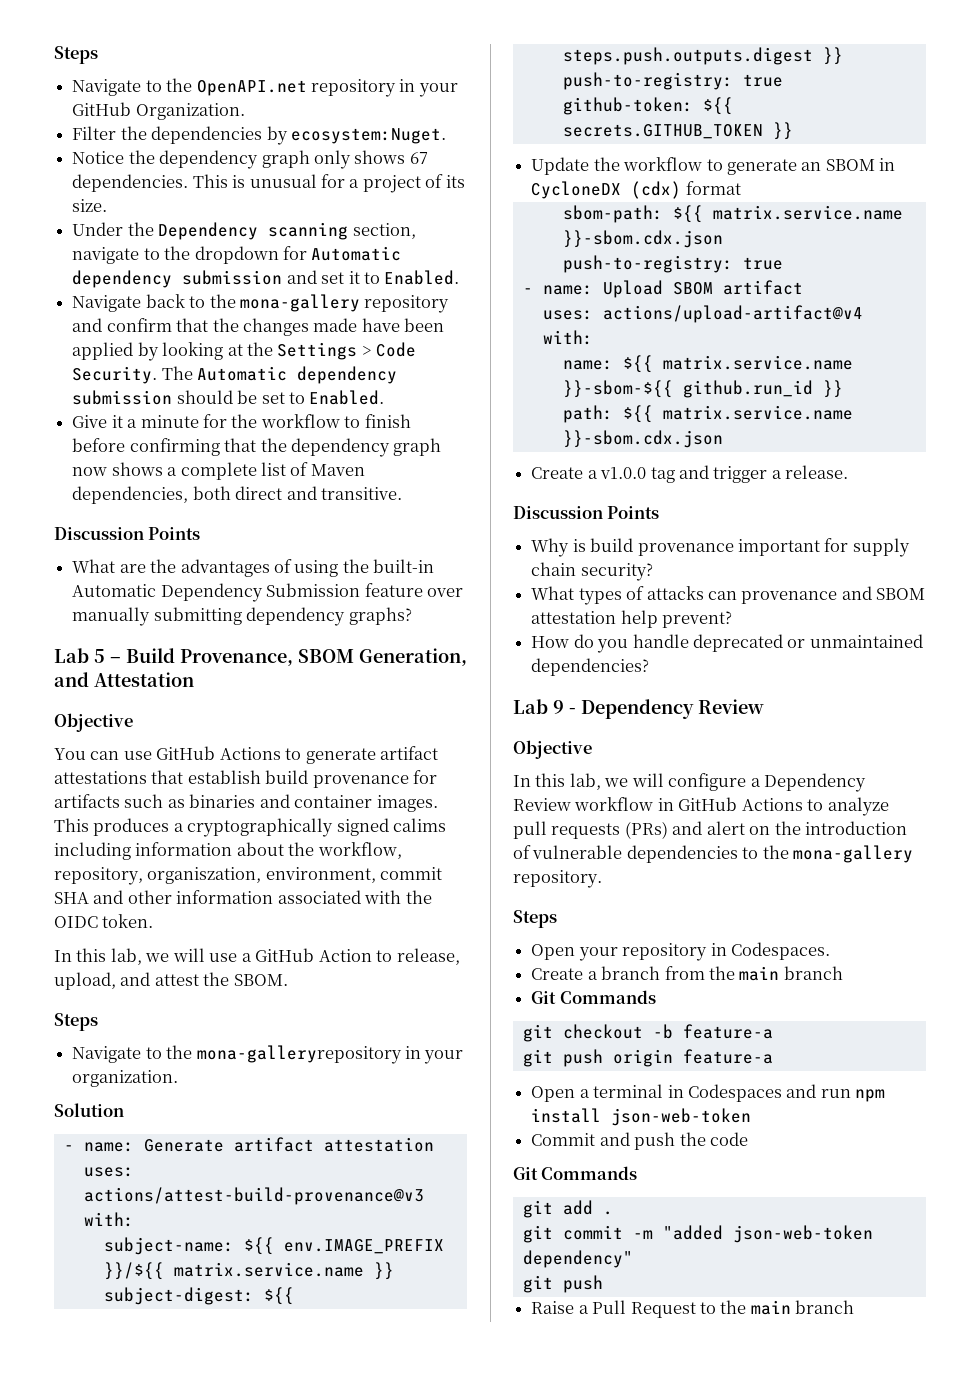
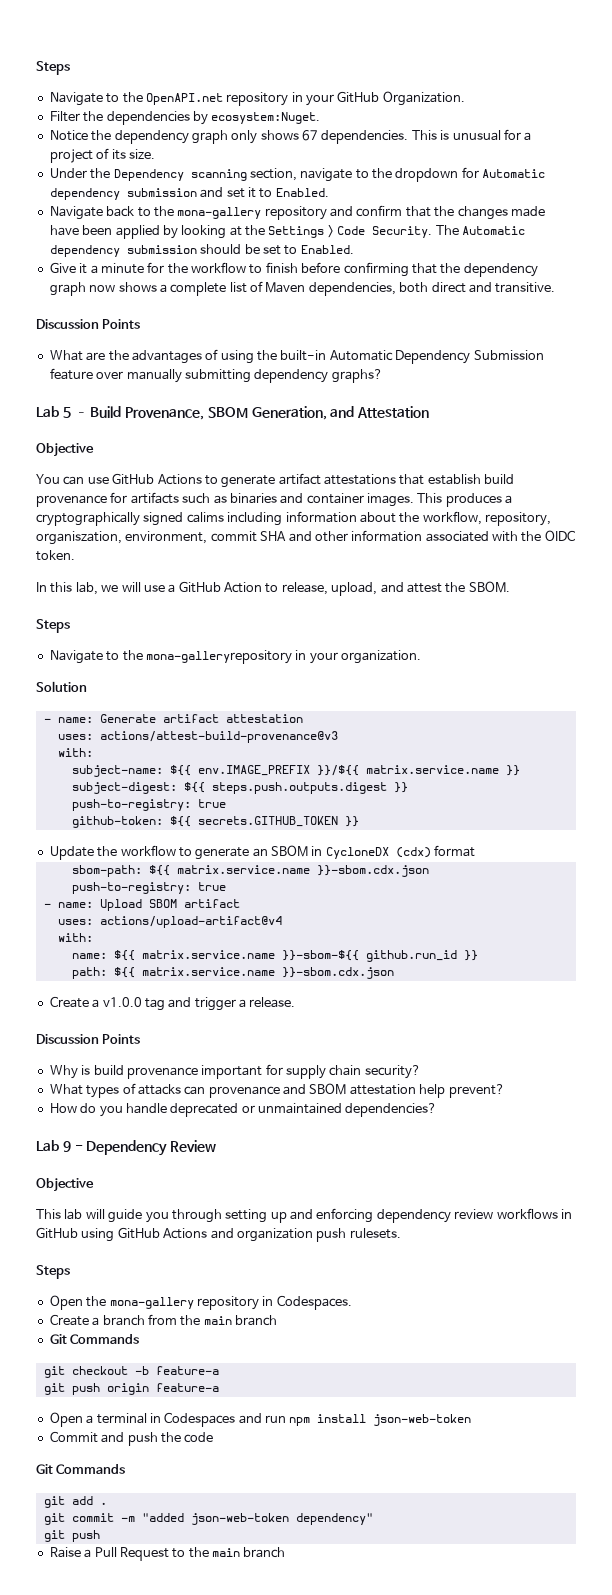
- In this lab, we will configure a Dependency Review workflow in GitHub Actions to analyze pull requests (PRs) and alert on the introduction of vulnerable dependencies to the mona-gallery repository.
+ This lab will guide you through setting up and enforcing dependency review workflows in GitHub using GitHub Actions and organization push rulesets.
- Open your repository in Codespaces.
+ Open the mona-gallery repository in Codespaces.

